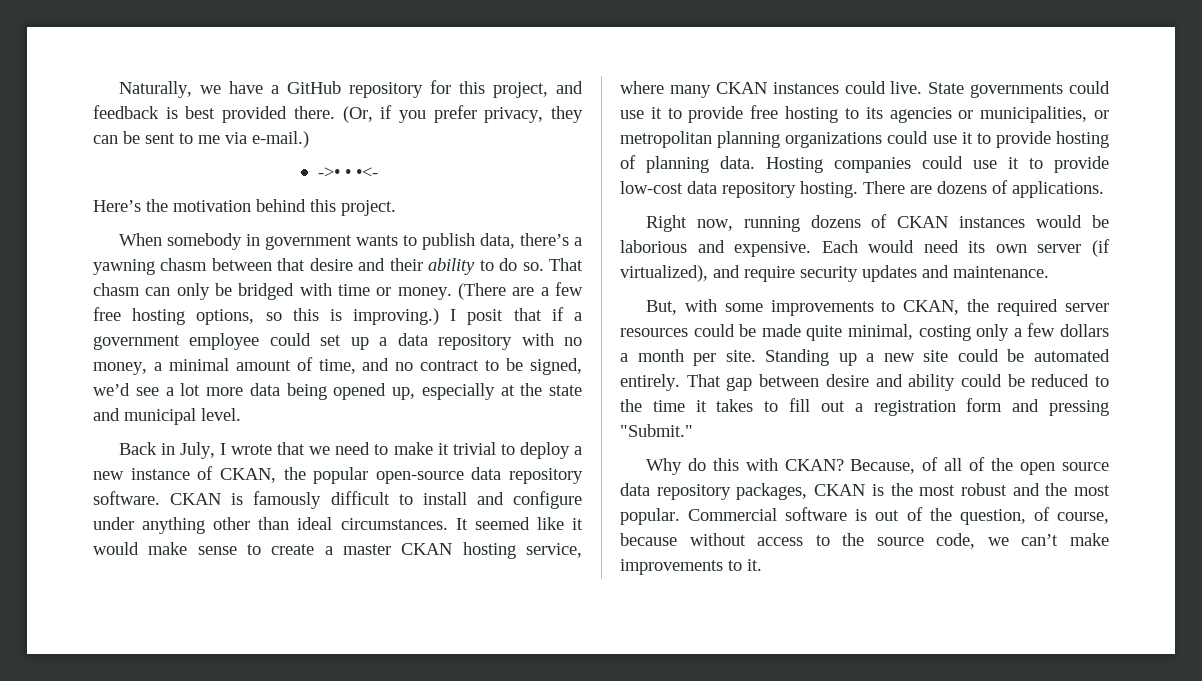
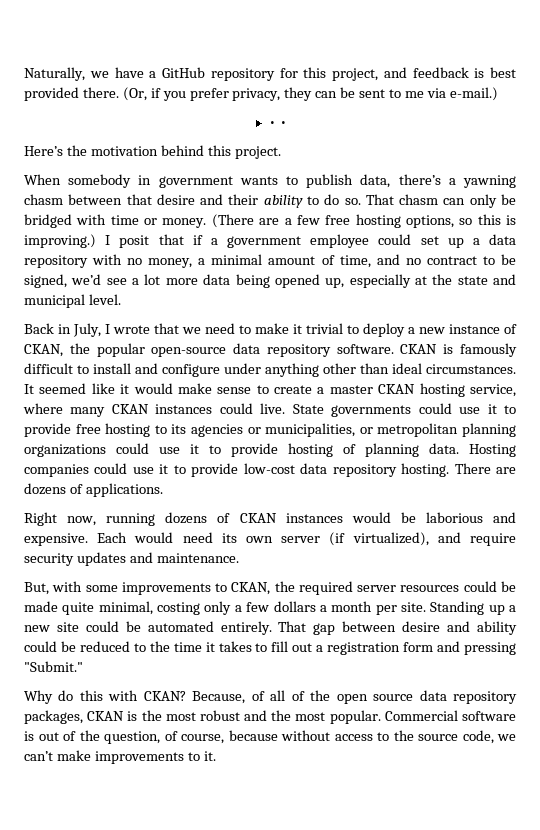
- ->• • •<-
+ • •

